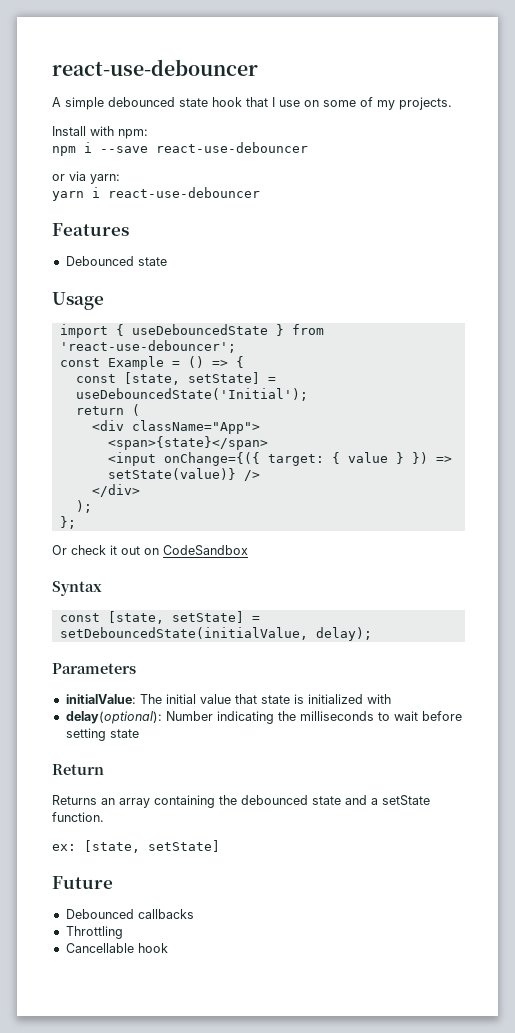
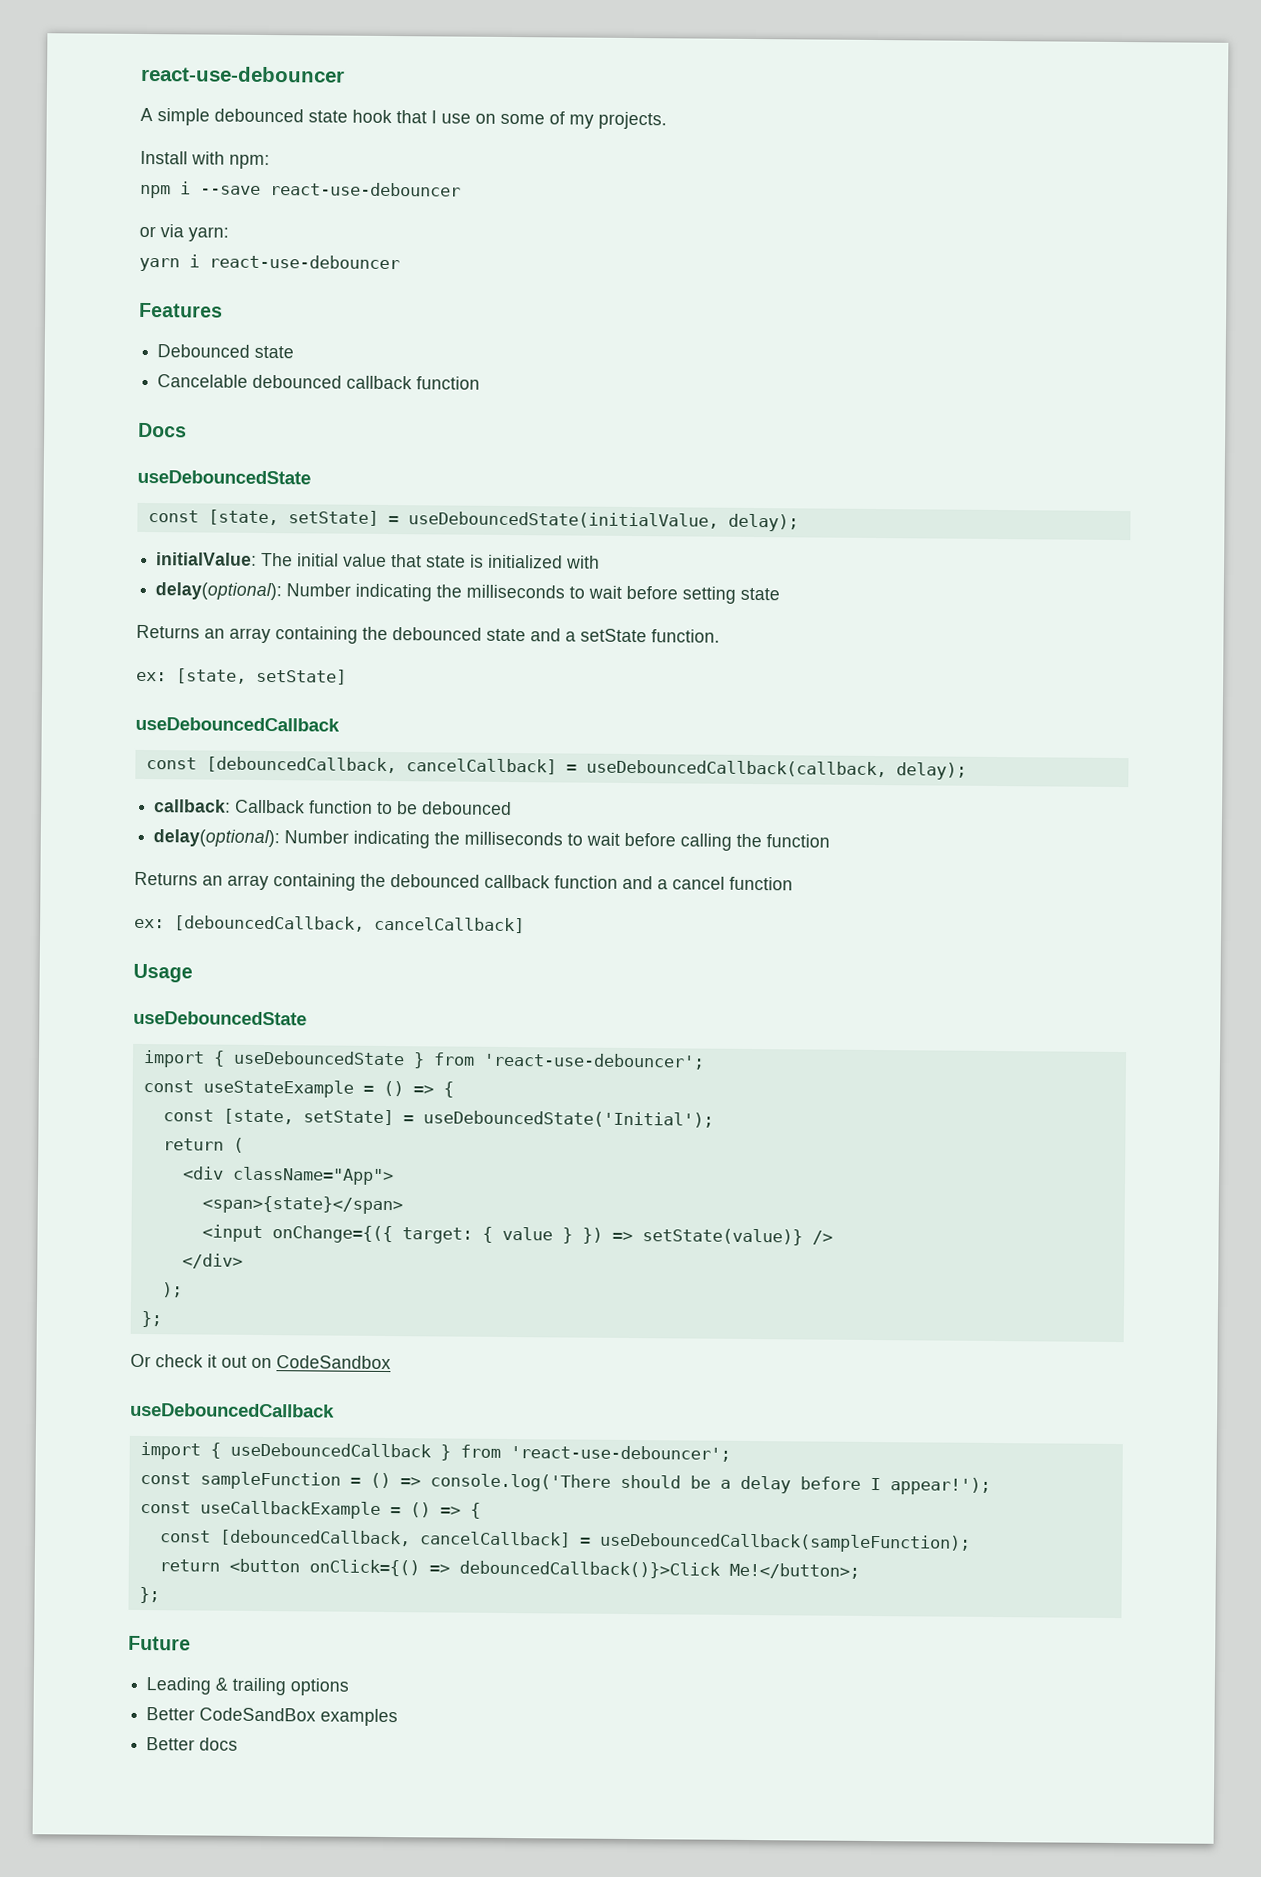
+ Cancelable debounced callback function
+ Docs
+ useDebouncedState
+ const [state, setState] = useDebouncedState(initialValue, delay);
+ initialValue: The initial value that state is initialized with
+ delay(optional): Number indicating the milliseconds to wait before setting state
+ Returns an array containing the debounced state and a setState function.
+ ex: [state, setState]
+ useDebouncedCallback
+ const [debouncedCallback, cancelCallback] = useDebouncedCallback(callback, delay);
+ callback: Callback function to be debounced
+ delay(optional): Number indicating the milliseconds to wait before calling the function
+ Returns an array containing the debounced callback function and a cancel function
+ ex: [debouncedCallback, cancelCallback]
  Usage
+ useDebouncedState
- const Example = () => {
+ const useStateExample = () => {
  Or check it out on CodeSandbox
- Syntax
- const [state, setState] = setDebouncedState(initialValue, delay);
- Parameters
- initialValue: The initial value that state is initialized with
- delay(optional): Number indicating the milliseconds to wait before setting state
- Return
- Returns an array containing the debounced state and a setState function.
- ex: [state, setState]
+ useDebouncedCallback
+ import { useDebouncedCallback } from 'react-use-debouncer';
+ const sampleFunction = () => console.log('There should be a delay before I appear!');
+ const useCallbackExample = () => {
+ const [debouncedCallback, cancelCallback] = useDebouncedCallback(sampleFunction);
+ return <button onClick={() => debouncedCallback()}>Click Me!</button>;
+ };
  Future
- Debounced callbacks
- Throttling
- Cancellable hook
+ Leading & trailing options
+ Better CodeSandBox examples
+ Better docs

